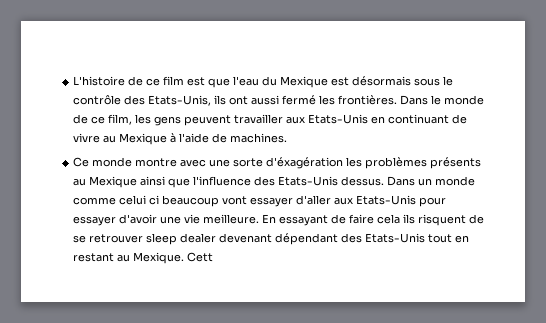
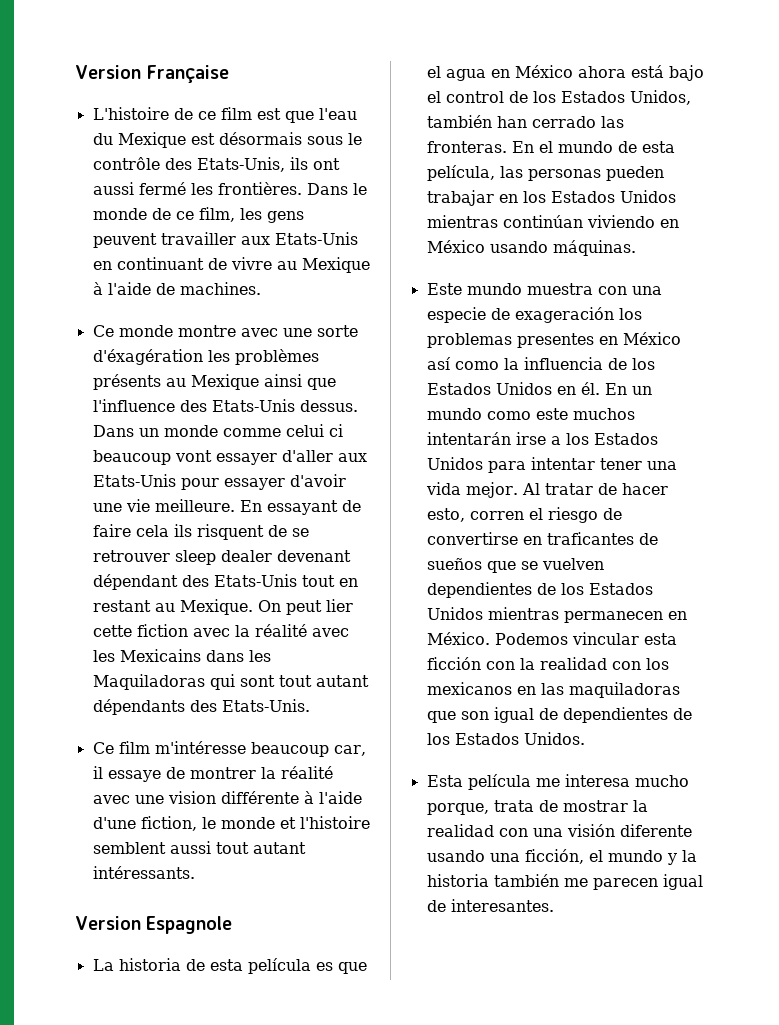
+ Version Française
- Cett
+ On peut lier cette fiction avec la réalité avec les Mexicains dans les Maquiladoras qui sont tout autant dépendants des Etats-Unis.
+ Ce film m'intéresse beaucoup car, il essaye de montrer la réalité avec une vision différente à l'aide d'une fiction, le monde et l'histoire semblent aussi tout autant intéressants.
+ Version Espagnole
+ La historia de esta película es que el agua en México ahora está bajo el control de los Estados Unidos, también han cerrado las fronteras. En el mundo de esta película, las personas pueden trabajar en los Estados Unidos mientras continúan viviendo en México usando máquinas.
+ Este mundo muestra con una especie de exageración los problemas presentes en México así como la influencia de los Estados Unidos en él. En un mundo como este muchos intentarán irse a los Estados Unidos para intentar tener una vida mejor. Al tratar de hacer esto, corren el riesgo de convertirse en traficantes de sueños que se vuelven dependientes de los Estados Unidos mientras permanecen en México. Podemos vincular esta ficción con la realidad con los mexicanos en las maquiladoras que son igual de dependientes de los Estados Unidos.
+ Esta película me interesa mucho porque, trata de mostrar la realidad con una visión diferente usando una ficción, el mundo y la historia también me parecen igual de interesantes.

